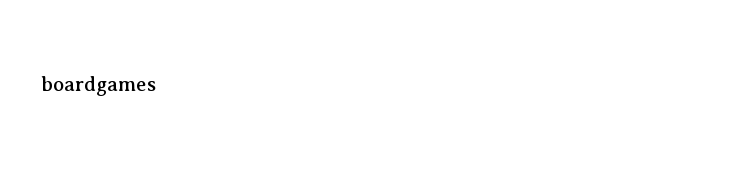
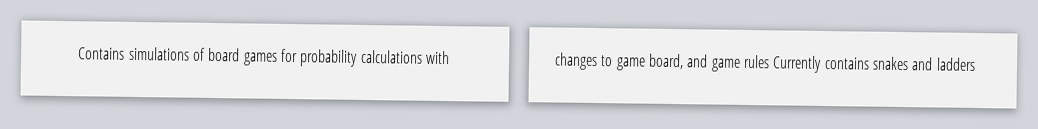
- boardgames
+ Contains simulations of board games for probability calculations with changes to game board, and game rules Currently contains snakes and ladders

